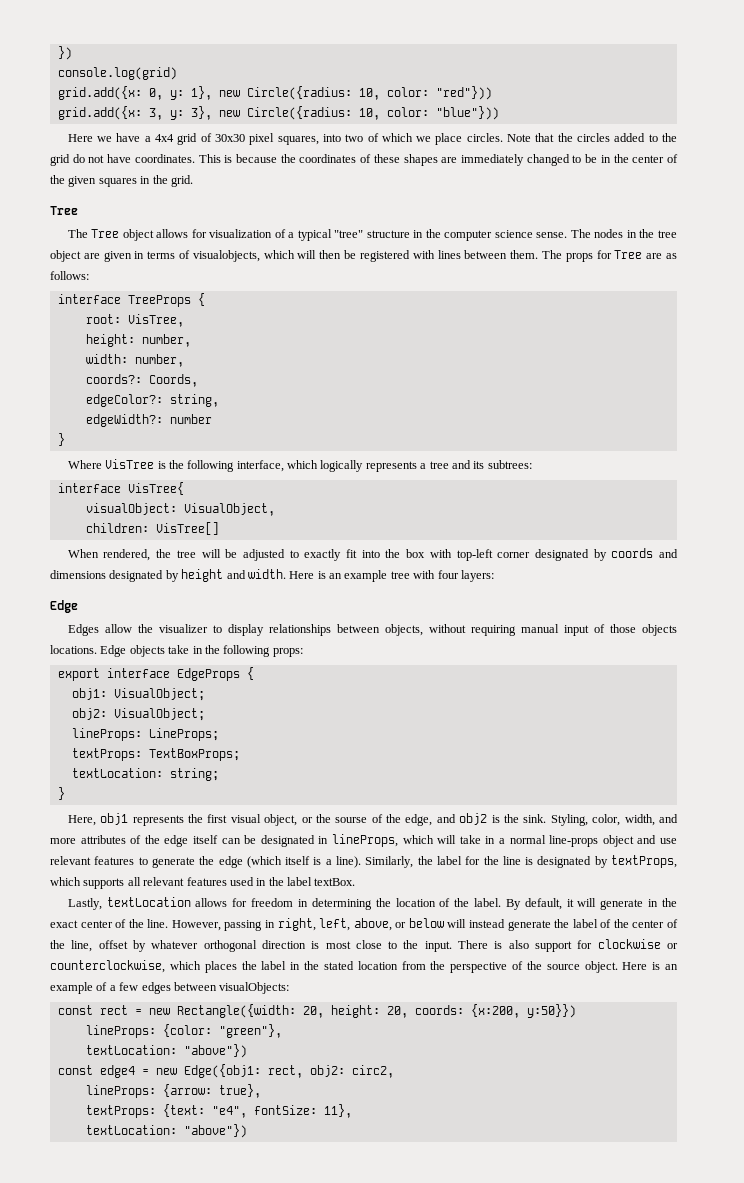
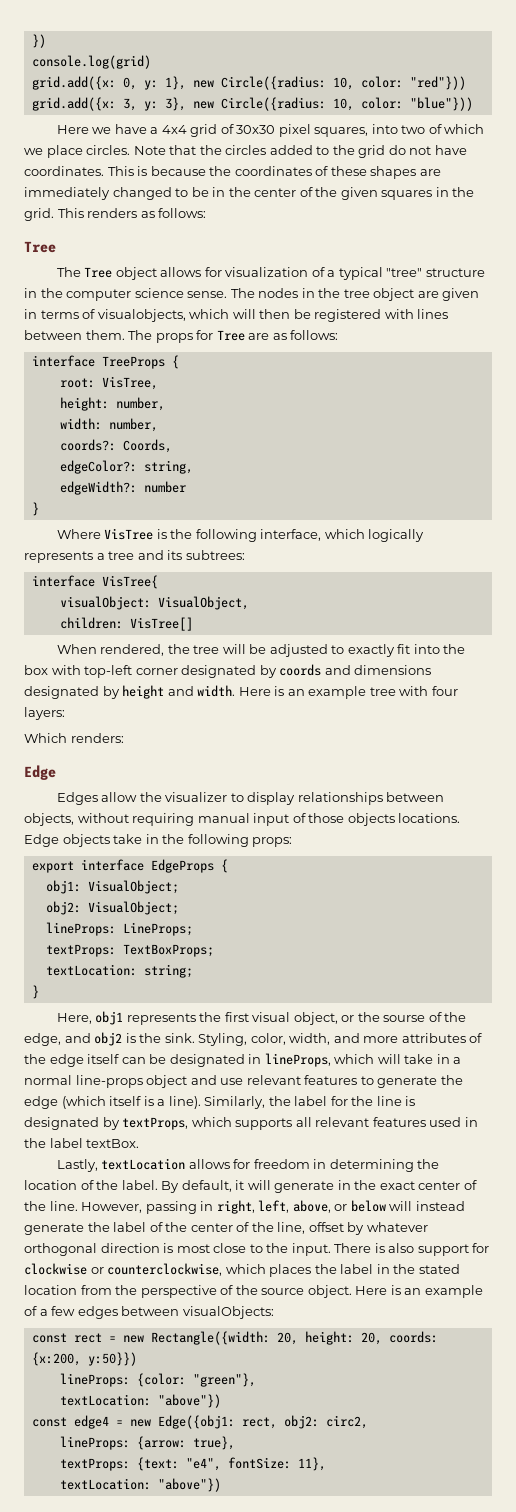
+ This renders as follows:
+ Which renders:

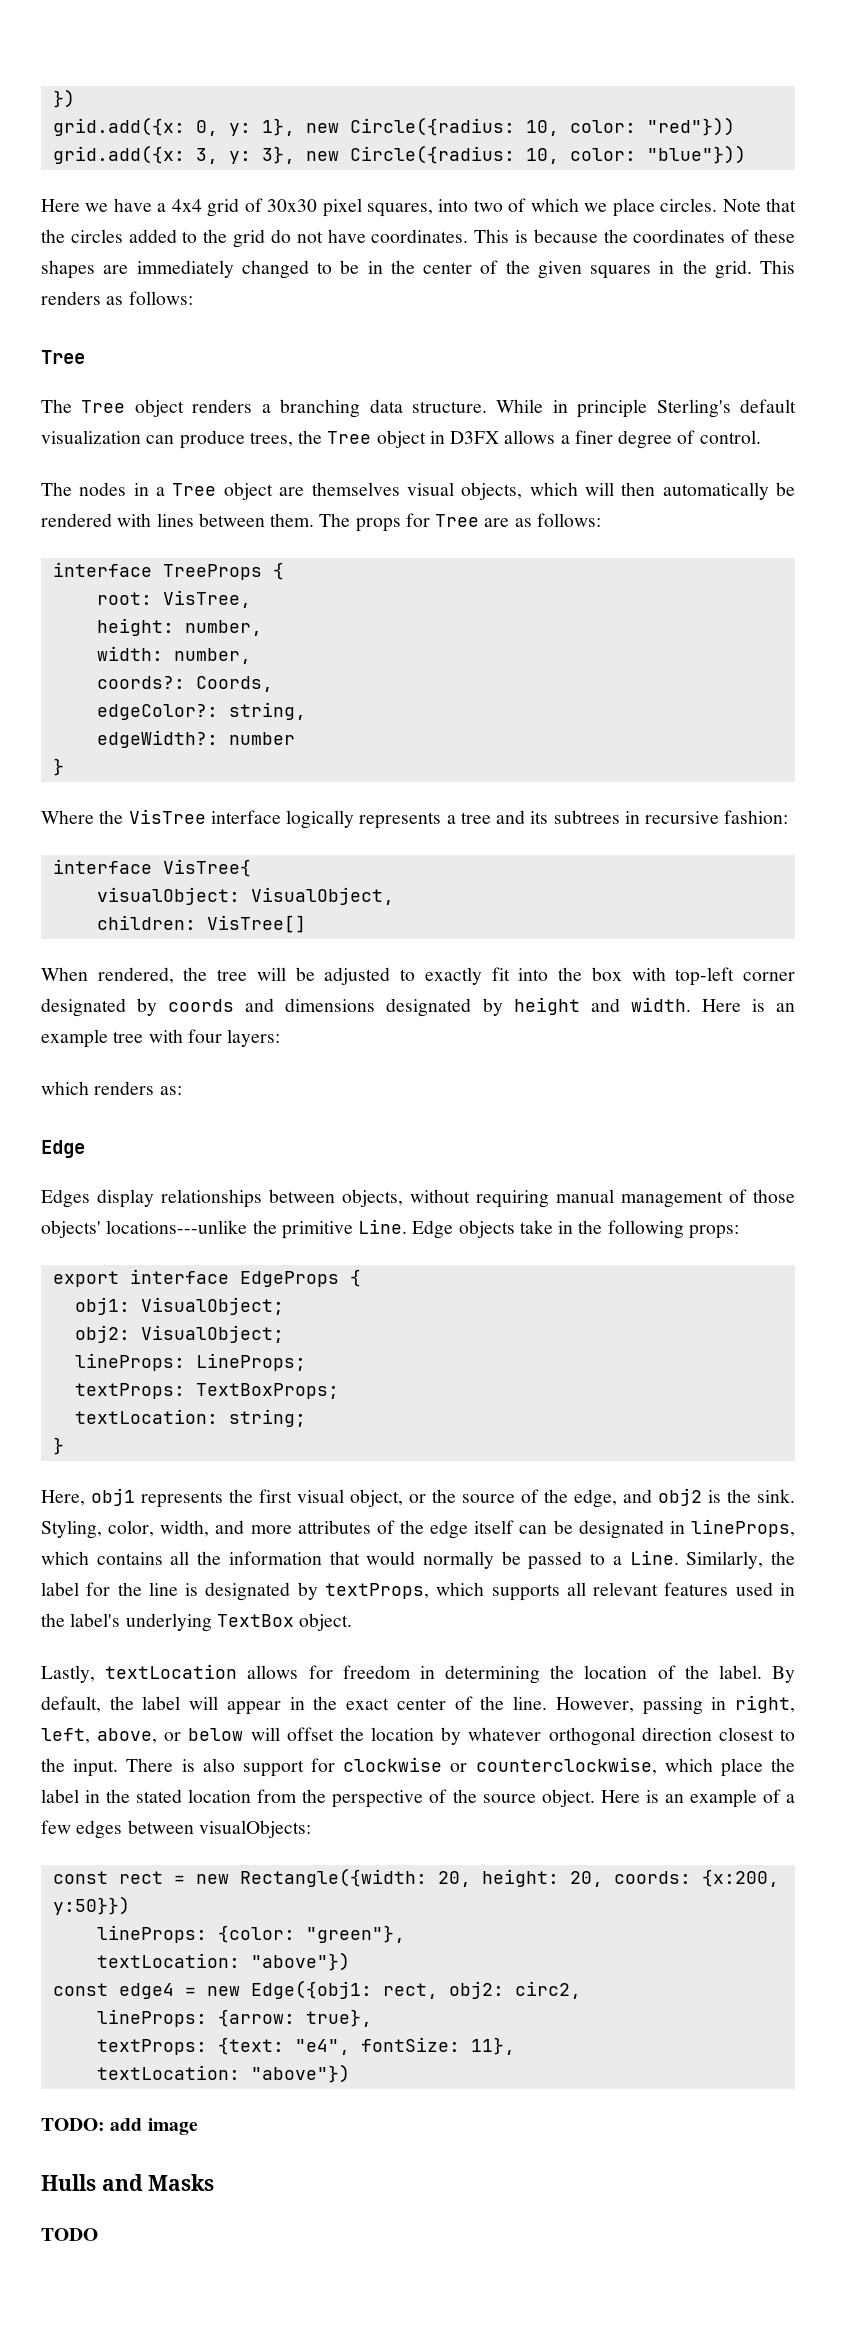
- console.log(grid)
- The Tree object allows for visualization of a typical "tree" structure in the computer science sense. The nodes in the tree object are given in terms of visualobjects, which will then be registered with lines between them.
+ The Tree object renders a branching data structure. While in principle Sterling's default visualization can produce trees, the Tree object in D3FX allows a finer degree of control.
+ The nodes in a Tree object are themselves visual objects, which will then automatically be rendered with lines between them.
- Where VisTree is the following interface, which logically represents a tree and its subtrees:
+ Where the VisTree interface logically represents a tree and its subtrees in recursive fashion:
- Which renders:
+ which renders as:
- Edges allow the visualizer to display relationships between objects, without requiring manual input of those objects locations.
+ Edges display relationships between objects, without requiring manual management of those objects' locations---unlike the primitive Line.
- Here, obj1 represents the first visual object, or the sourse of the edge, and obj2 is the sink.
+ Here, obj1 represents the first visual object, or the source of the edge, and obj2 is the sink.
- Styling, color, width, and more attributes of the edge itself can be designated in lineProps, which will take in a normal line-props object and use relevant features to generate the edge (which itself is a line).
+ Styling, color, width, and more attributes of the edge itself can be designated in lineProps, which contains all the information that would normally be passed to a Line.
- Similarly, the label for the line is designated by textProps, which supports all relevant features used in the label textBox.
+ Similarly, the label for the line is designated by textProps, which supports all relevant features used in the label's underlying TextBox object.
- By default, it will generate in the exact center of the line.
+ By default, the label will appear in the exact center of the line.
- However, passing in right, left, above, or below will instead generate the label of the center of the line, offset by whatever orthogonal direction is most close to the input.
+ However, passing in right, left, above, or below will offset the location by whatever orthogonal direction closest to the input.
- There is also support for clockwise or counterclockwise, which places the label in the stated location from the perspective of the source object.
+ There is also support for clockwise or counterclockwise, which place the label in the stated location from the perspective of the source object.
+ TODO: add image
+ Hulls and Masks
+ TODO

